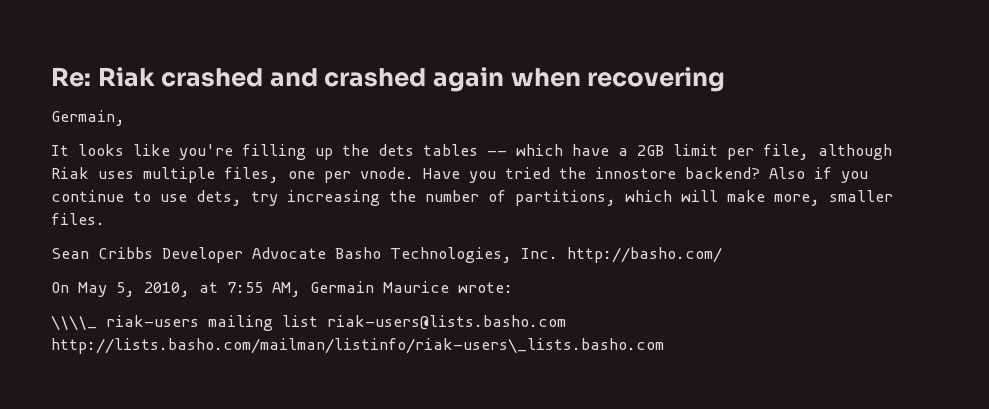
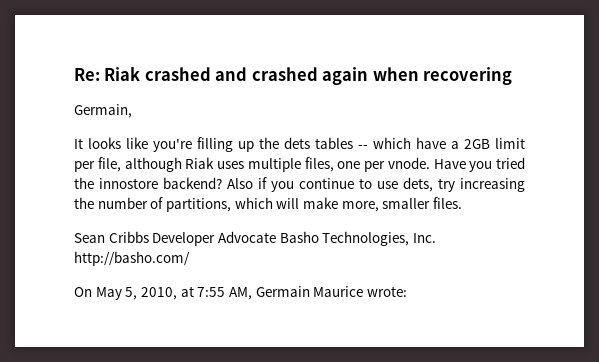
- \\\\_ riak-users mailing list riak-users@lists.basho.com http://lists.basho.com/mailman/listinfo/riak-users\_lists.basho.com

